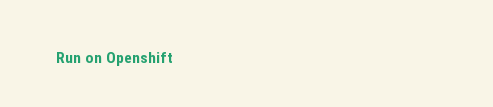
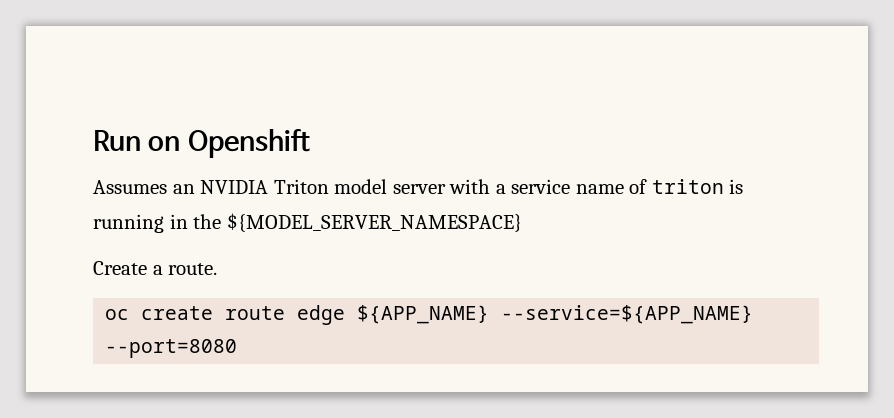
+ Assumes an NVIDIA Triton model server with a service name of triton is running in the ${MODEL_SERVER_NAMESPACE}
+ Create a route.
+ oc create route edge ${APP_NAME} --service=${APP_NAME} --port=8080

